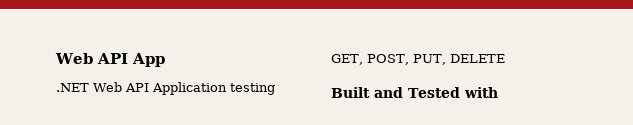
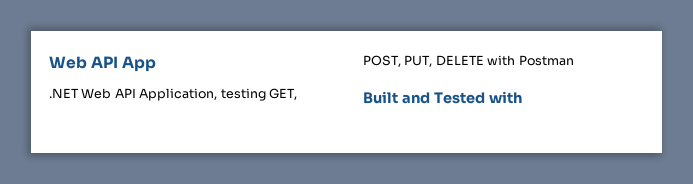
- .NET Web API Application testing GET, POST, PUT, DELETE
+ .NET Web API Application, testing GET, POST, PUT, DELETE with Postman

